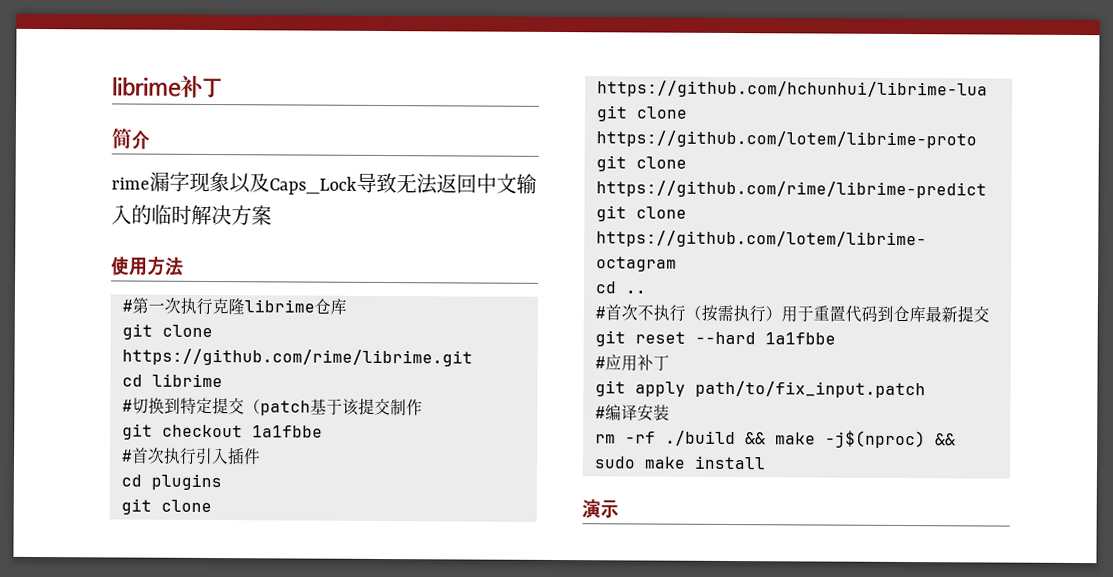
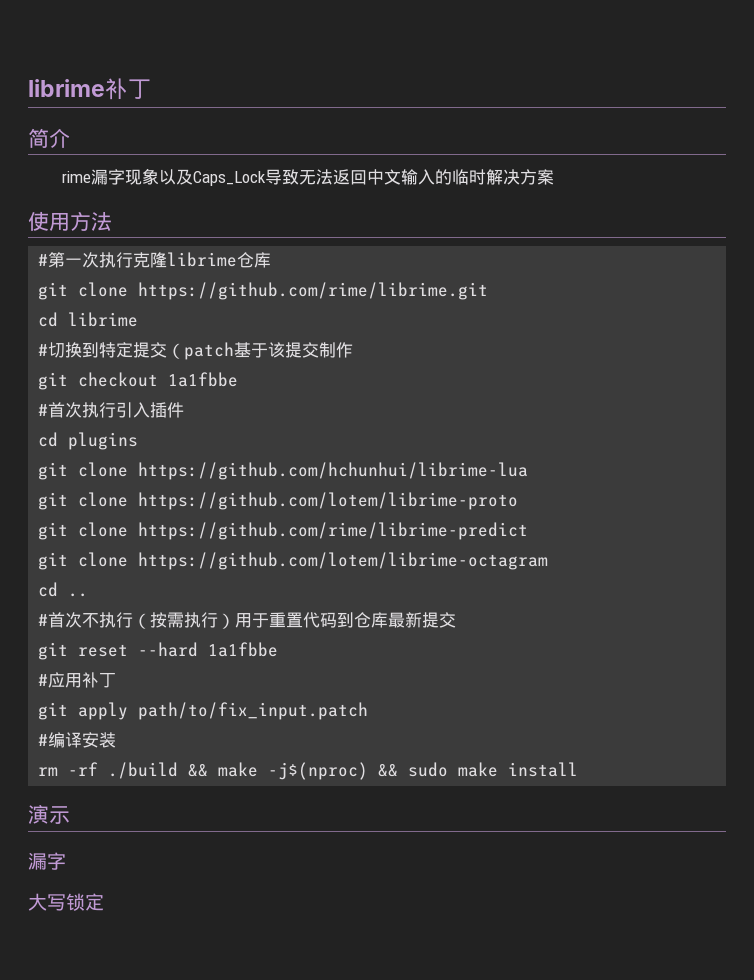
  演示
+ 漏字
+ 大写锁定

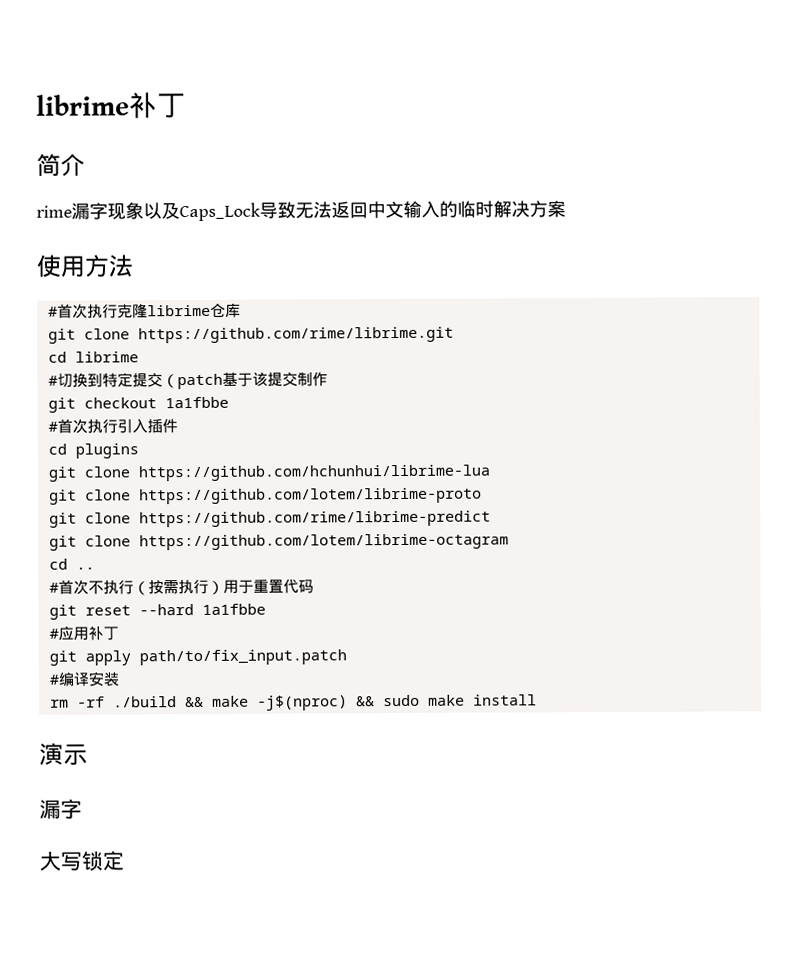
- #第一次执行克隆librime仓库
+ #首次执行克隆librime仓库
- #首次不执行（按需执行）用于重置代码到仓库最新提交
+ #首次不执行（按需执行）用于重置代码

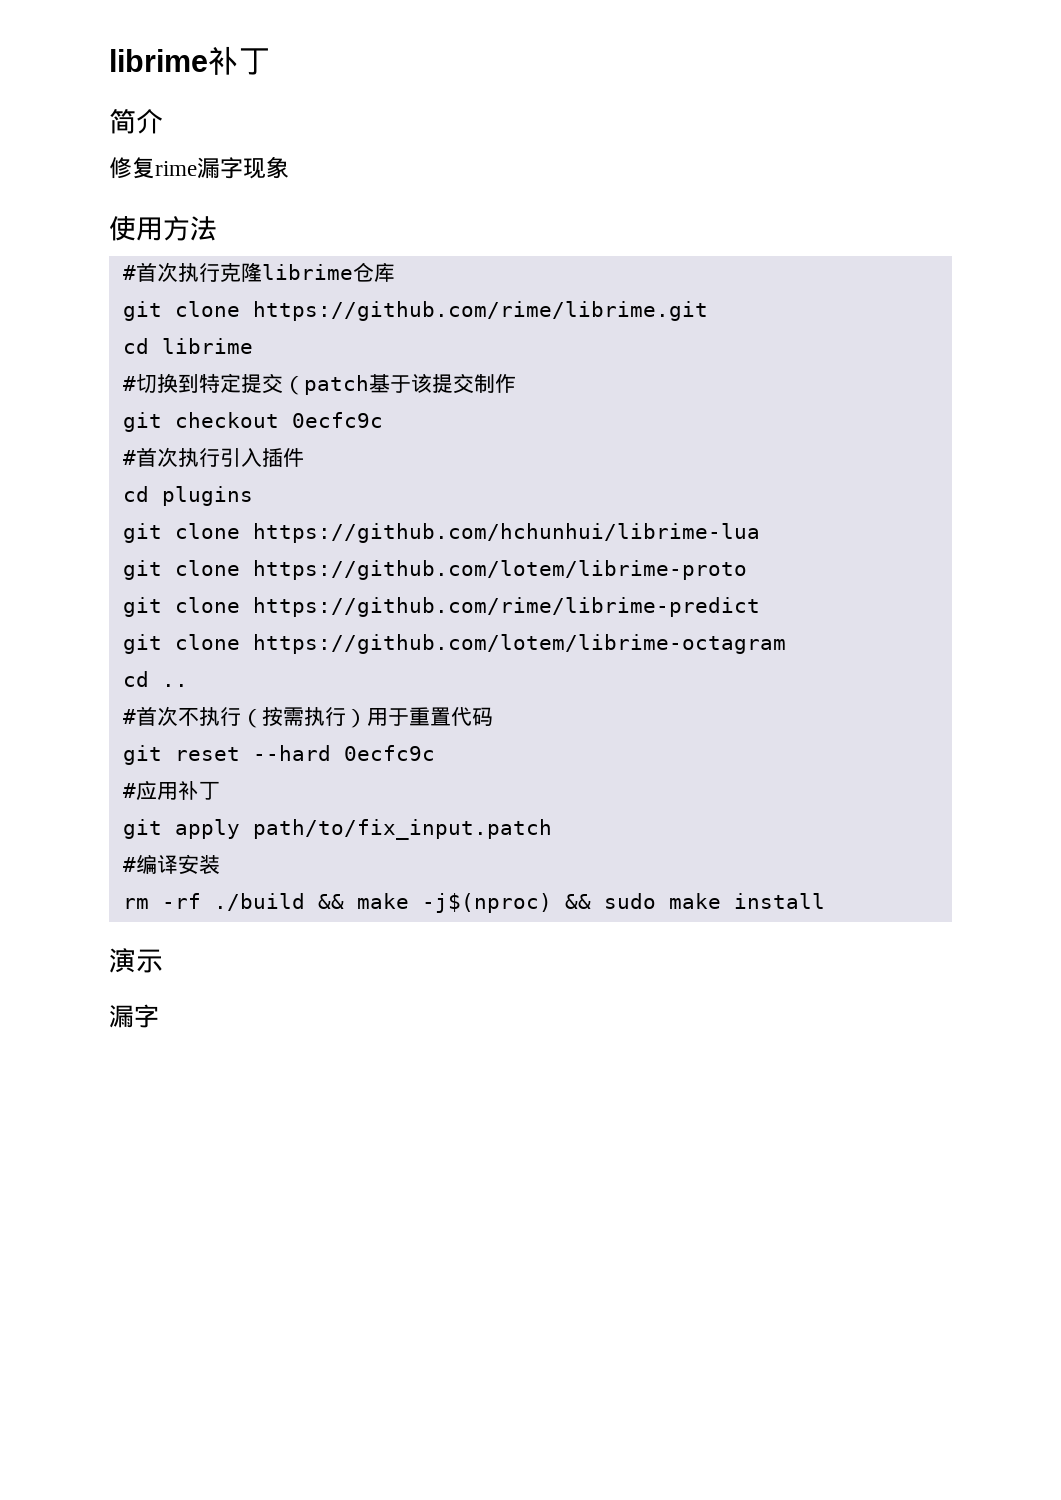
- rime漏字现象以及Caps_Lock导致无法返回中文输入的临时解决方案
+ 修复rime漏字现象
- git checkout 1a1fbbe
+ git checkout 0ecfc9c
- git reset --hard 1a1fbbe
+ git reset --hard 0ecfc9c
- 大写锁定

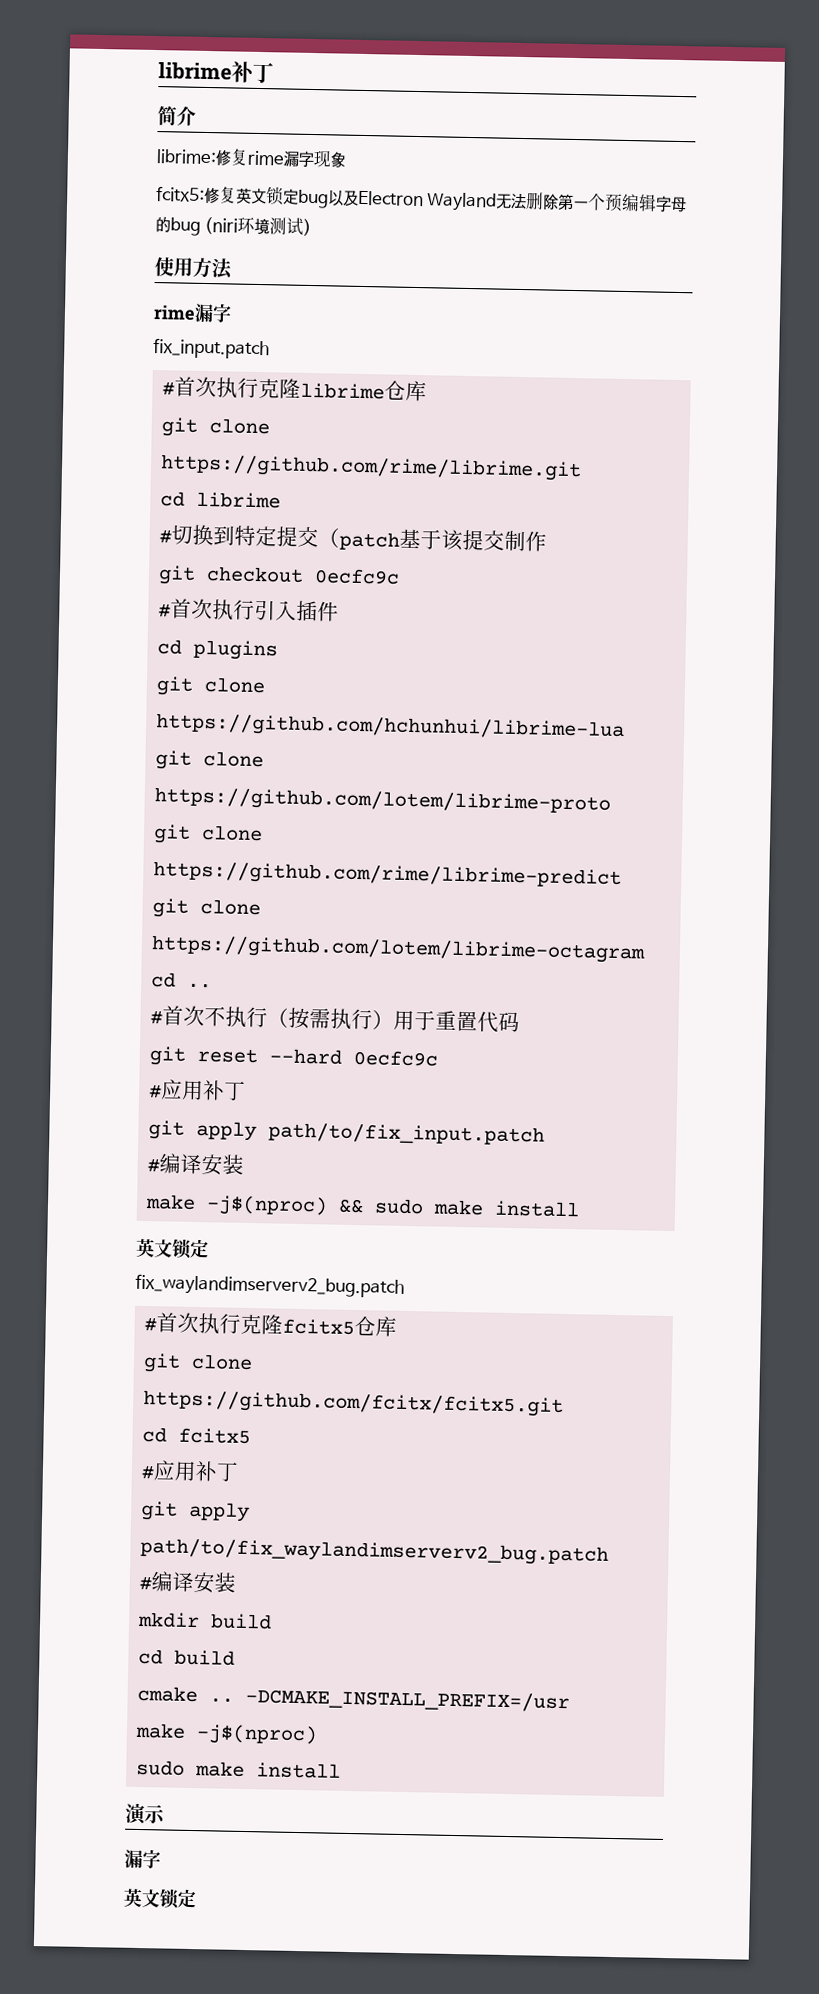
- 修复rime漏字现象
+ librime:修复rime漏字现象
+ fcitx5:修复英文锁定bug以及Electron Wayland无法删除第一个预编辑字母的bug (niri环境测试)
  使用方法
+ rime漏字
+ fix_input.patch
- rm -rf ./build && make -j$(nproc) && sudo make install
+ make -j$(nproc) && sudo make install
+ 英文锁定
+ fix_waylandimserverv2_bug.patch
+ #首次执行克隆fcitx5仓库
+ git clone https://github.com/fcitx/fcitx5.git
+ cd fcitx5
+ #应用补丁
+ git apply path/to/fix_waylandimserverv2_bug.patch
+ #编译安装
+ mkdir build
+ cd build
+ cmake .. -DCMAKE_INSTALL_PREFIX=/usr
+ make -j$(nproc)
+ sudo make install
  演示
  漏字
+ 英文锁定

